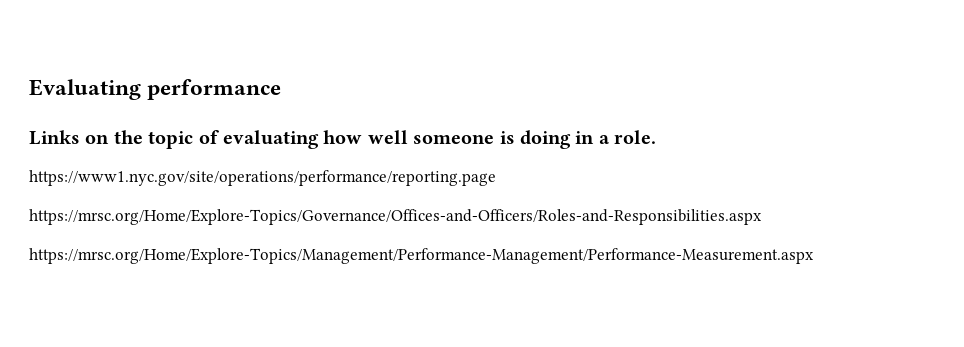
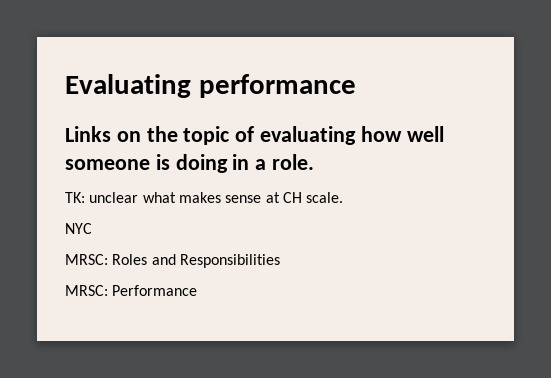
- https://www1.nyc.gov/site/operations/performance/reporting.page
- https://mrsc.org/Home/Explore-Topics/Governance/Offices-and-Officers/Roles-and-Responsibilities.aspx
- https://mrsc.org/Home/Explore-Topics/Management/Performance-Management/Performance-Measurement.aspx
+ TK: unclear what makes sense at CH scale.
+ NYC
+ MRSC: Roles and Responsibilities
+ MRSC: Performance

